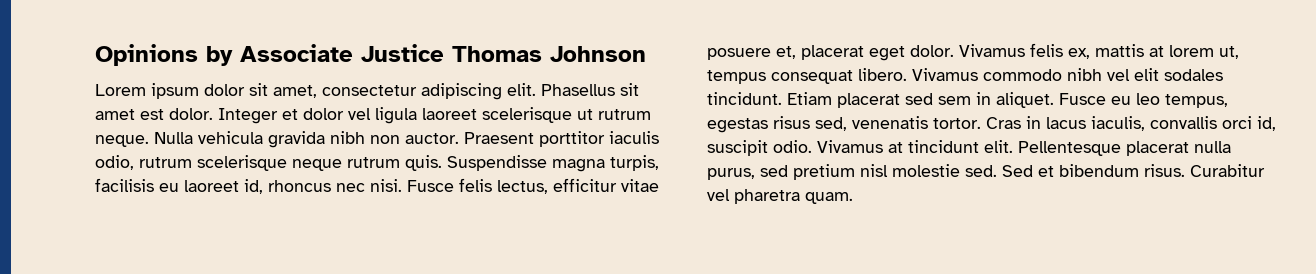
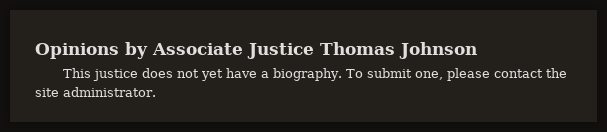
- Lorem ipsum dolor sit amet, consectetur adipiscing elit. Phasellus sit amet est dolor. Integer et dolor vel ligula laoreet scelerisque ut rutrum neque. Nulla vehicula gravida nibh non auctor. Praesent porttitor iaculis odio, rutrum scelerisque neque rutrum quis. Suspendisse magna turpis, facilisis eu laoreet id, rhoncus nec nisi. Fusce felis lectus, efficitur vitae posuere et, placerat eget dolor. Vivamus felis ex, mattis at lorem ut, tempus consequat libero. Vivamus commodo nibh vel elit sodales tincidunt. Etiam placerat sed sem in aliquet. Fusce eu leo tempus, egestas risus sed, venenatis tortor. Cras in lacus iaculis, convallis orci id, suscipit odio. Vivamus at tincidunt elit. Pellentesque placerat nulla purus, sed pretium nisl molestie sed. Sed et bibendum risus. Curabitur vel pharetra quam.
+ This justice does not yet have a biography. To submit one, please contact the site administrator.

